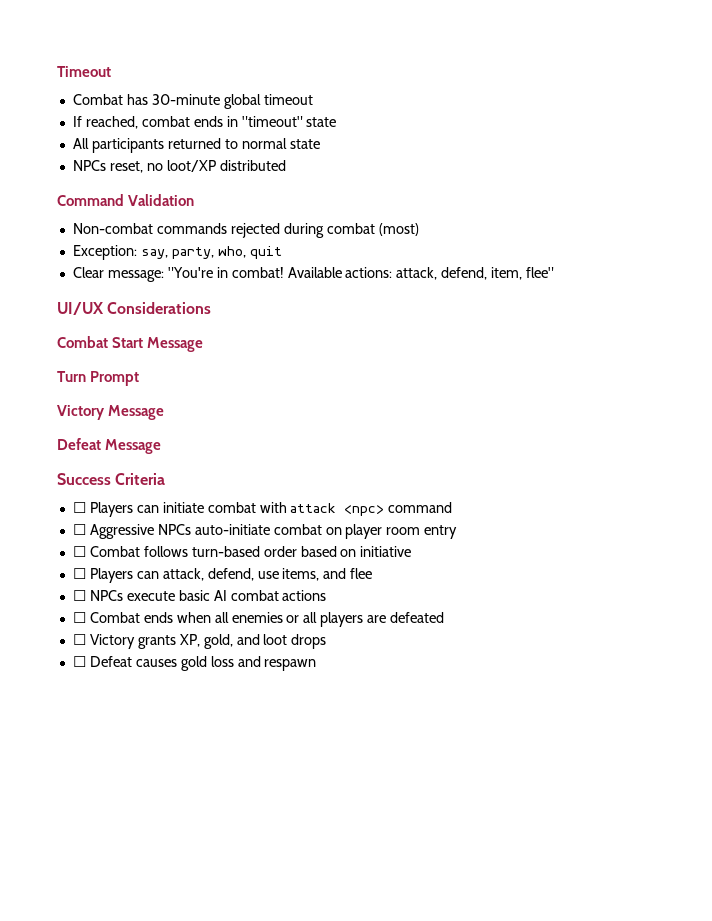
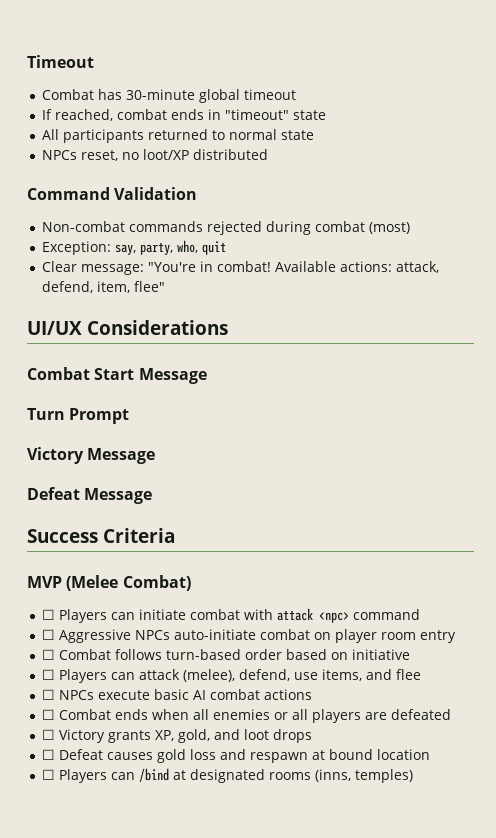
+ MVP (Melee Combat)
- ☐ Players can attack, defend, use items, and flee
+ ☐ Players can attack (melee), defend, use items, and flee
- ☐ Defeat causes gold loss and respawn
+ ☐ Defeat causes gold loss and respawn at bound location
+ ☐ Players can /bind at designated rooms (inns, temples)

